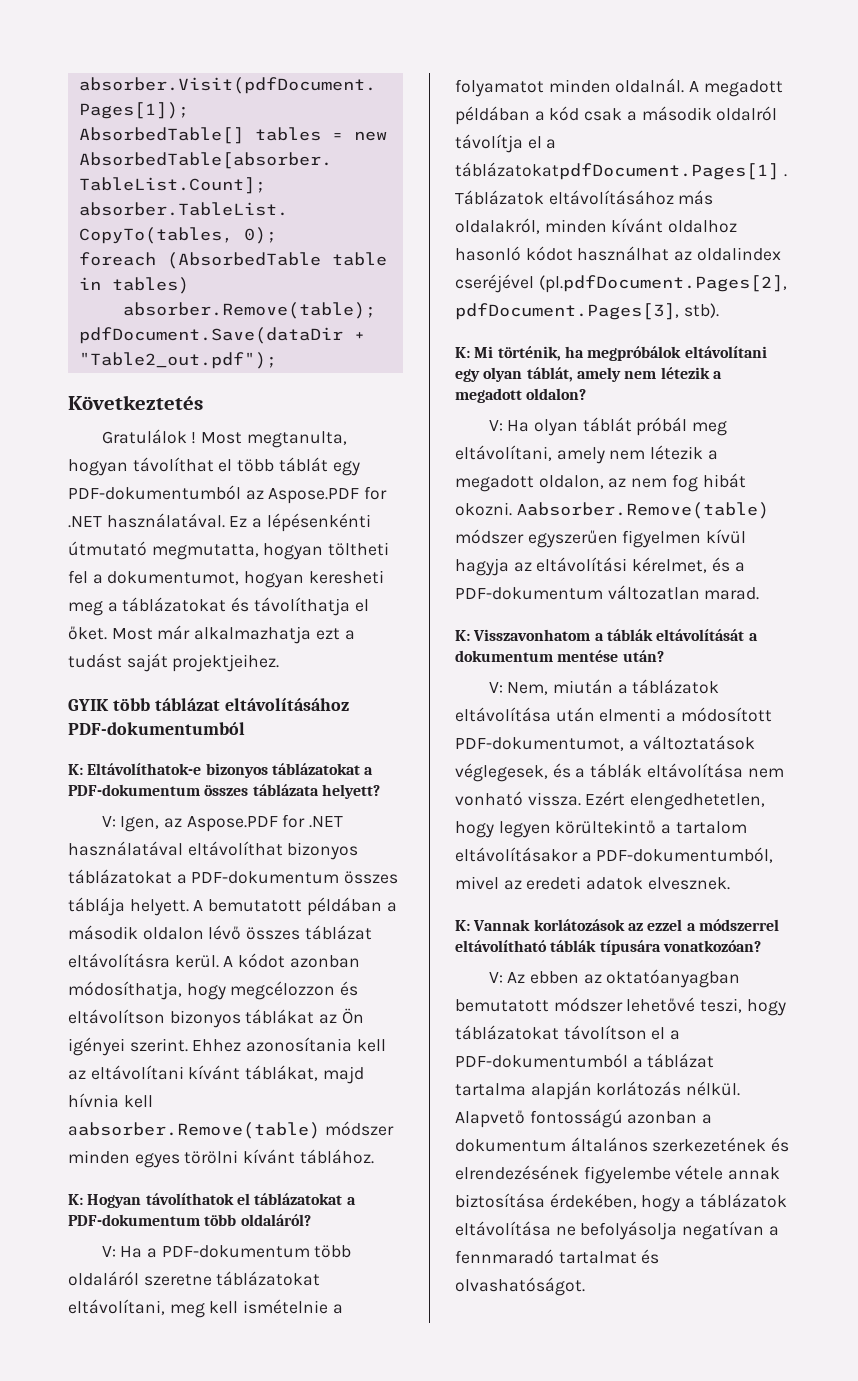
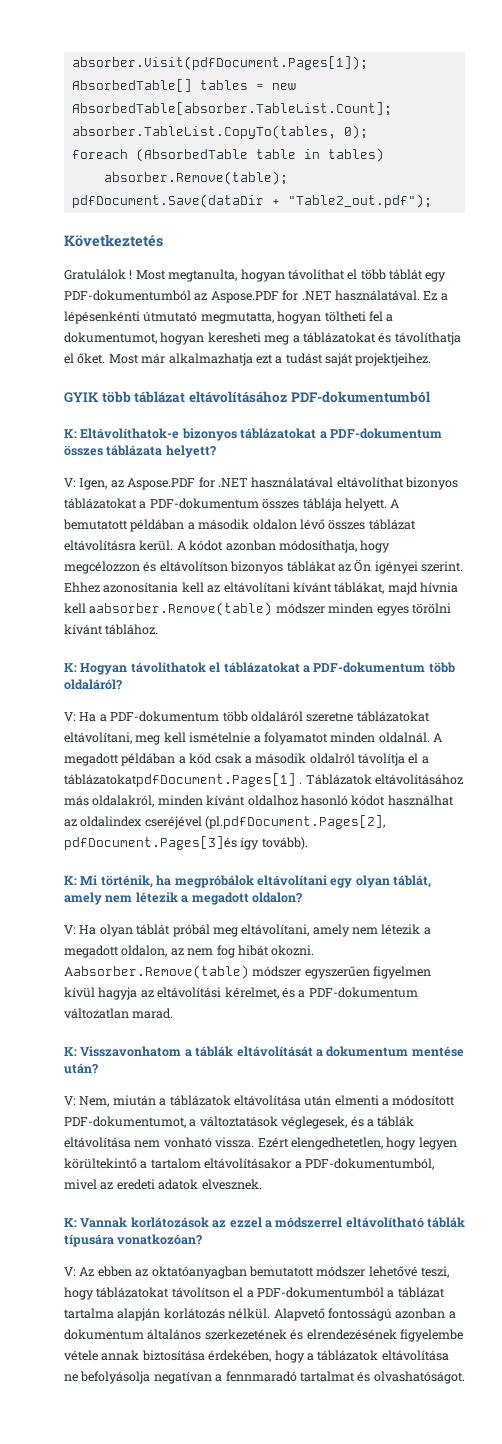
- Táblázatok eltávolításához más oldalakról, minden kívánt oldalhoz hasonló kódot használhat az oldalindex cseréjével (pl.pdfDocument.Pages[2], pdfDocument.Pages[3], stb).
+ Táblázatok eltávolításához más oldalakról, minden kívánt oldalhoz hasonló kódot használhat az oldalindex cseréjével (pl.pdfDocument.Pages[2], pdfDocument.Pages[3]és így tovább).

